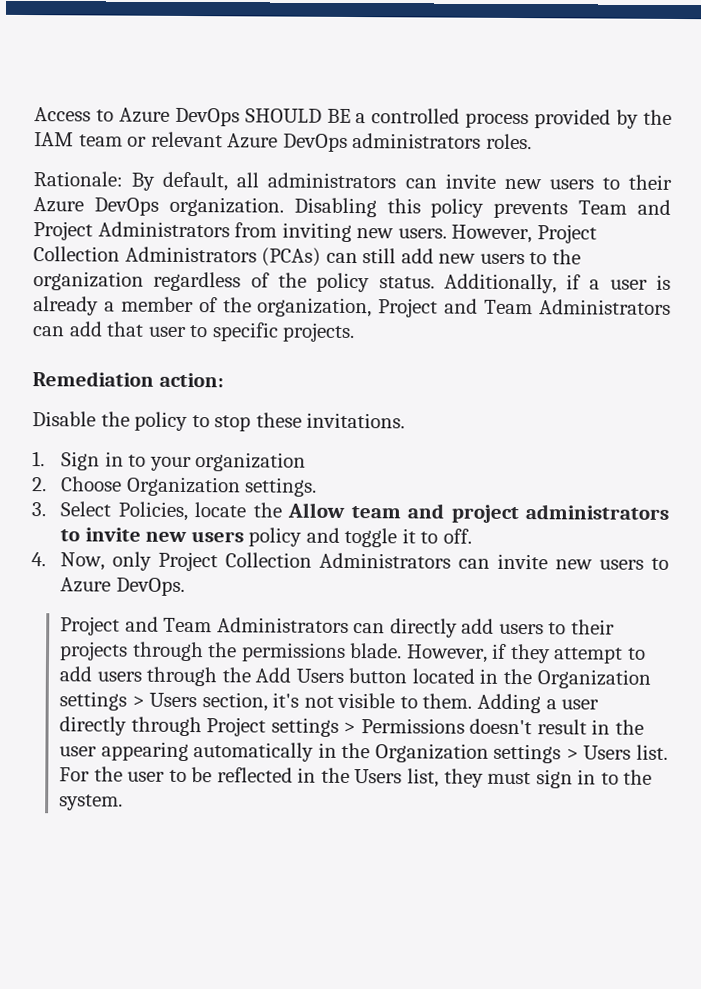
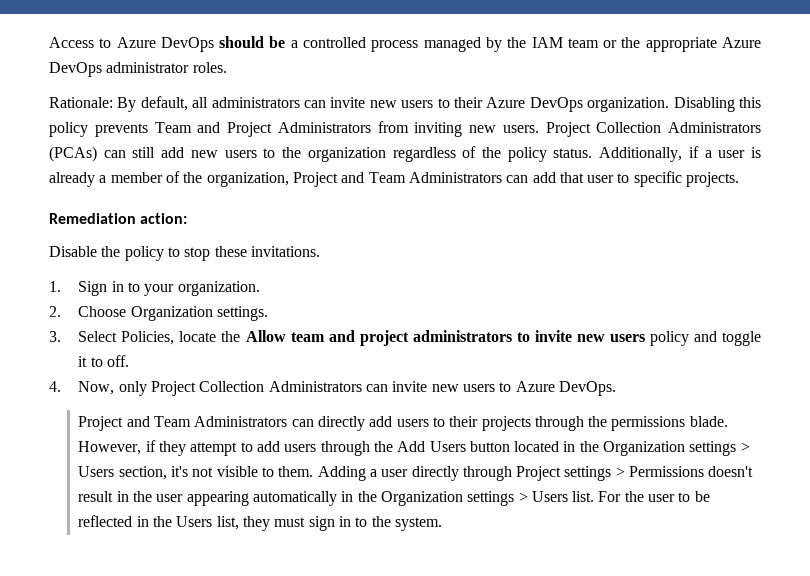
- Access to Azure DevOps SHOULD BE a controlled process provided by the IAM team or relevant Azure DevOps administrators roles.
+ Access to Azure DevOps should be a controlled process managed by the IAM team or the appropriate Azure DevOps administrator roles.
- However, Project Collection Administrators (PCAs) can still add new users to the organization regardless of the policy status.
+ Project Collection Administrators (PCAs) can still add new users to the organization regardless of the policy status.
- 1. Sign in to your organization
+ 1. Sign in to your organization.

